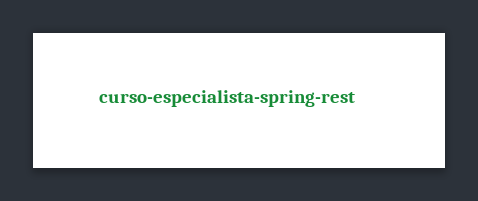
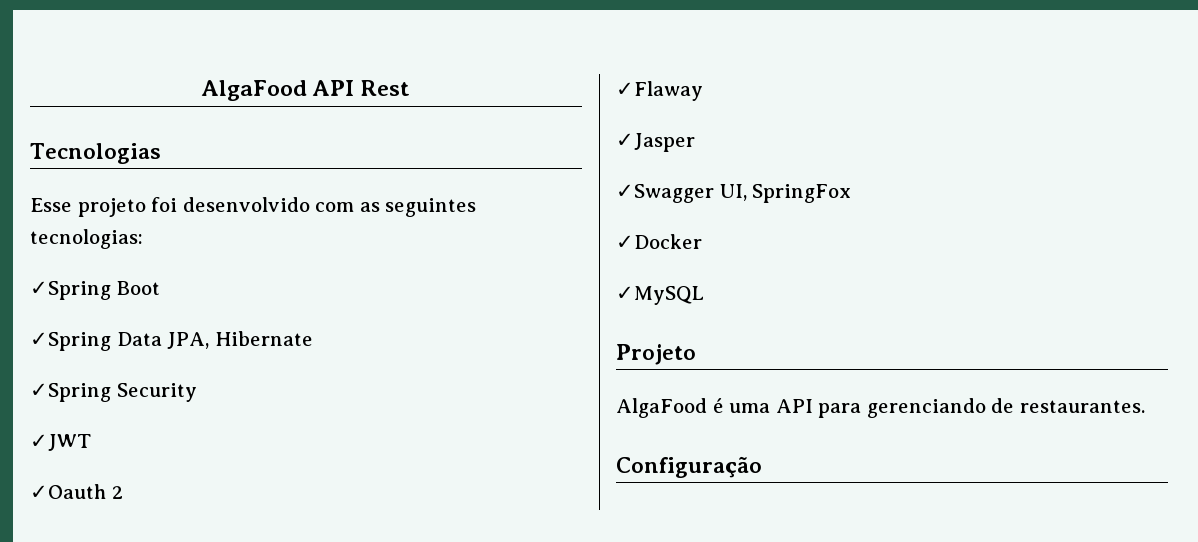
- curso-especialista-spring-rest
+ AlgaFood API Rest
+ Tecnologias
+ Esse projeto foi desenvolvido com as seguintes tecnologias:
+ ✓Spring Boot
+ ✓Spring Data JPA, Hibernate
+ ✓Spring Security
+ ✓JWT
+ ✓Oauth 2
+ ✓Flaway
+ ✓Jasper
+ ✓Swagger UI, SpringFox
+ ✓Docker
+ ✓MySQL
+ Projeto
+ AlgaFood é uma API para gerenciando de restaurantes.
+ Configuração

